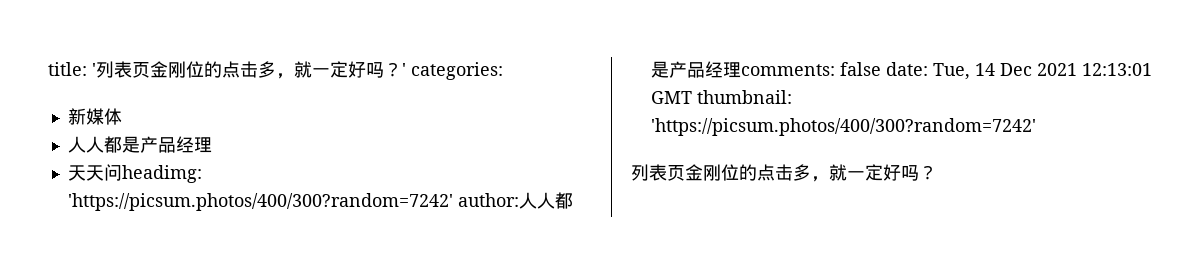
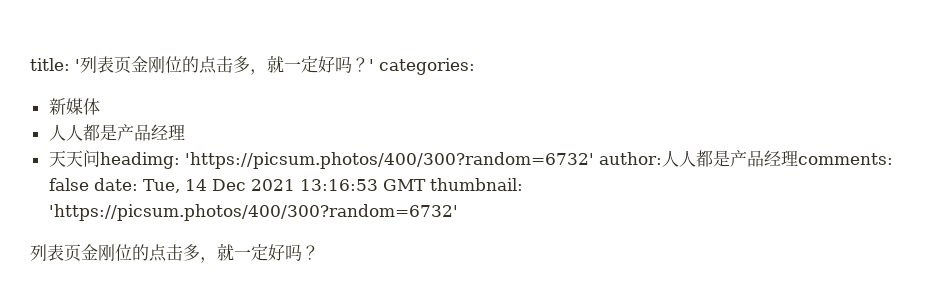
- 天天问headimg: 'https://picsum.photos/400/300?random=7242' author:人人都是产品经理comments: false date: Tue, 14 Dec 2021 12:13:01 GMT thumbnail: 'https://picsum.photos/400/300?random=7242'
+ 天天问headimg: 'https://picsum.photos/400/300?random=6732' author:人人都是产品经理comments: false date: Tue, 14 Dec 2021 13:16:53 GMT thumbnail: 'https://picsum.photos/400/300?random=6732'

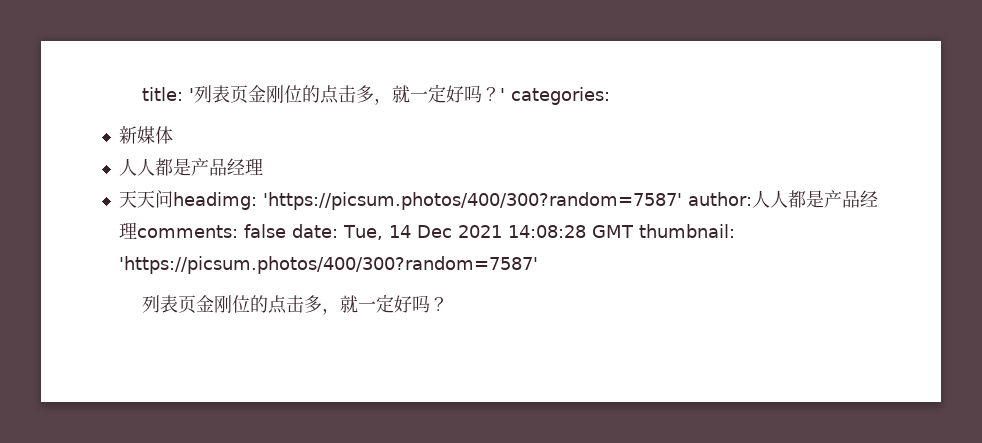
- 天天问headimg: 'https://picsum.photos/400/300?random=6732' author:人人都是产品经理comments: false date: Tue, 14 Dec 2021 13:16:53 GMT thumbnail: 'https://picsum.photos/400/300?random=6732'
+ 天天问headimg: 'https://picsum.photos/400/300?random=7587' author:人人都是产品经理comments: false date: Tue, 14 Dec 2021 14:08:28 GMT thumbnail: 'https://picsum.photos/400/300?random=7587'

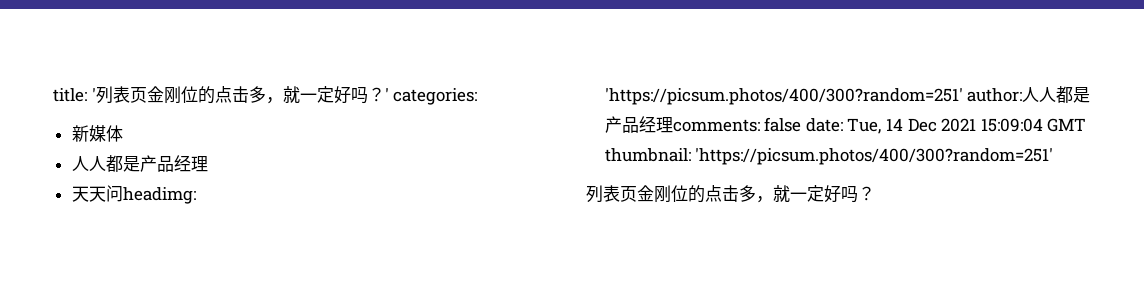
- 天天问headimg: 'https://picsum.photos/400/300?random=7587' author:人人都是产品经理comments: false date: Tue, 14 Dec 2021 14:08:28 GMT thumbnail: 'https://picsum.photos/400/300?random=7587'
+ 天天问headimg: 'https://picsum.photos/400/300?random=251' author:人人都是产品经理comments: false date: Tue, 14 Dec 2021 15:09:04 GMT thumbnail: 'https://picsum.photos/400/300?random=251'

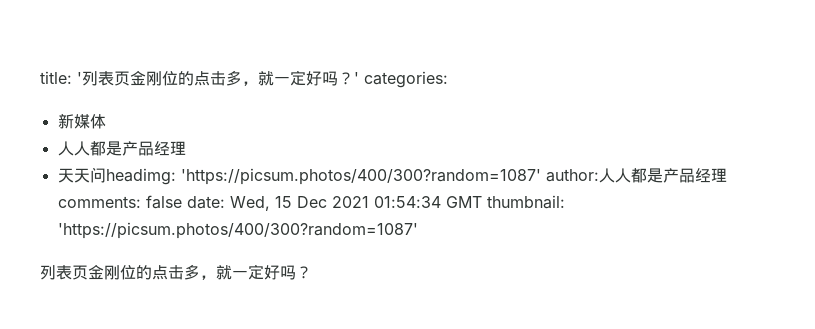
- 天天问headimg: 'https://picsum.photos/400/300?random=251' author:人人都是产品经理comments: false date: Tue, 14 Dec 2021 15:09:04 GMT thumbnail: 'https://picsum.photos/400/300?random=251'
+ 天天问headimg: 'https://picsum.photos/400/300?random=1087' author:人人都是产品经理comments: false date: Wed, 15 Dec 2021 01:54:34 GMT thumbnail: 'https://picsum.photos/400/300?random=1087'

